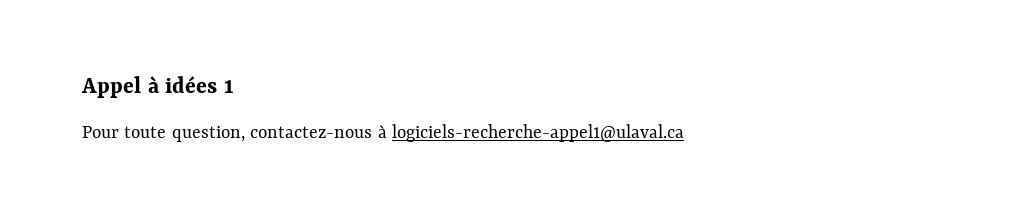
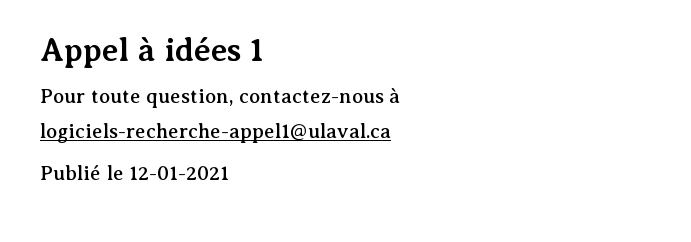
+ Publié le 12-01-2021

